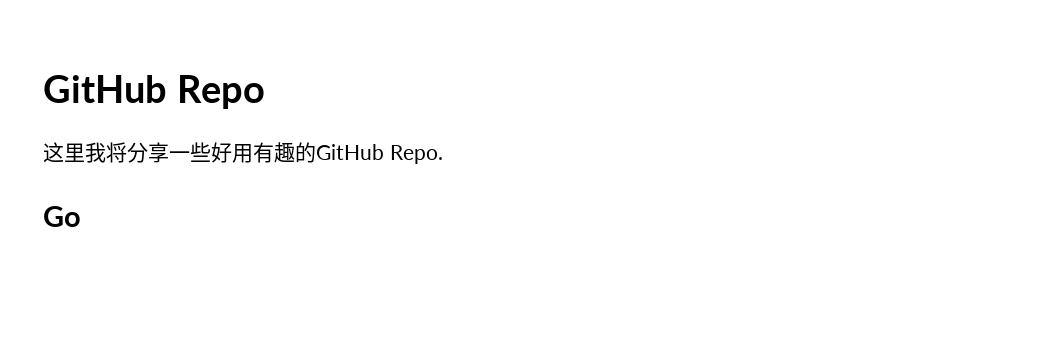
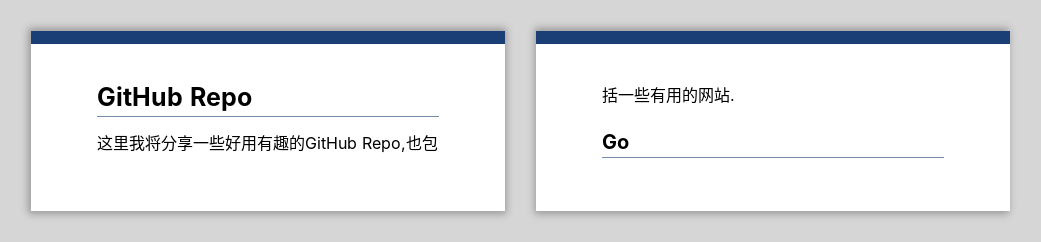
- 这里我将分享一些好用有趣的GitHub Repo.
+ 这里我将分享一些好用有趣的GitHub Repo,也包括一些有用的网站.

